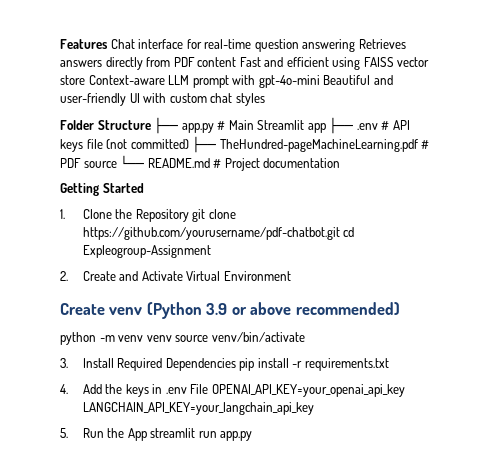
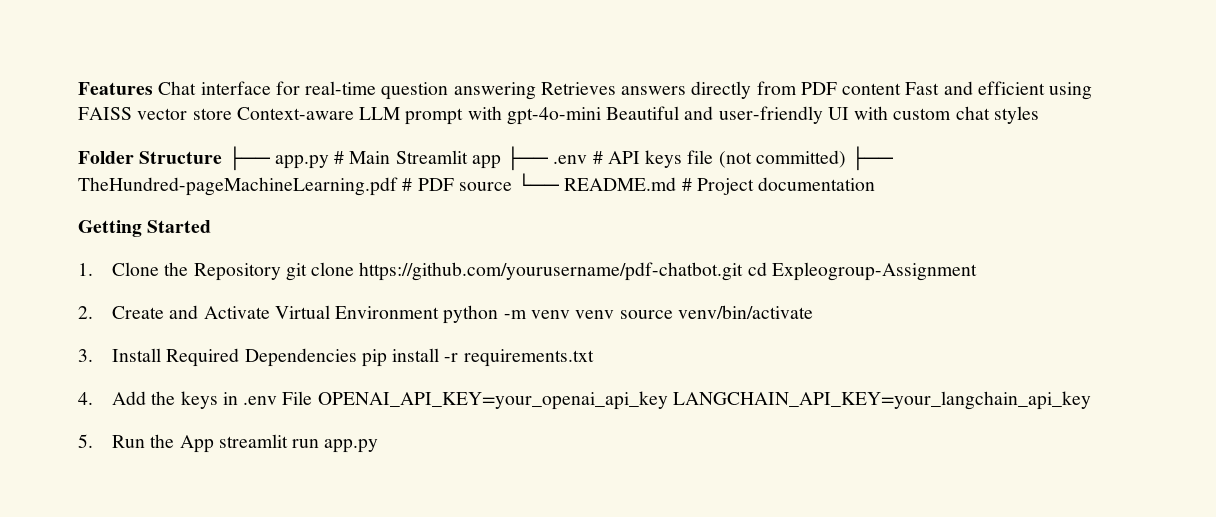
- 2. Create and Activate Virtual Environment
- Create venv (Python 3.9 or above recommended)
- python -m venv venv source venv/bin/activate
+ 2. Create and Activate Virtual Environment python -m venv venv source venv/bin/activate

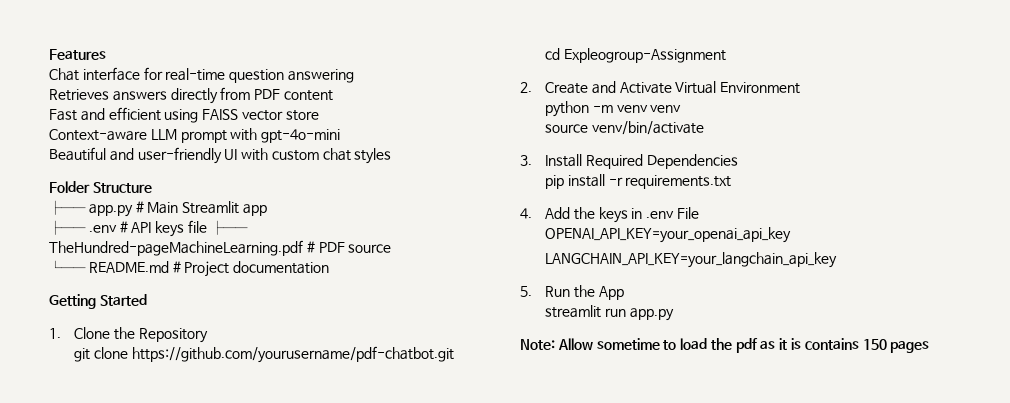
- Features Chat interface for real-time question answering Retrieves answers directly from PDF content Fast and efficient using FAISS vector store Context-aware LLM prompt with gpt-4o-mini Beautiful and user-friendly UI with custom chat styles
+ Features
+ Chat interface for real-time question answering
+ Retrieves answers directly from PDF content
+ Fast and efficient using FAISS vector store
+ Context-aware LLM prompt with gpt-4o-mini
+ Beautiful and user-friendly UI with custom chat styles
- Folder Structure ├── app.py # Main Streamlit app ├── .env # API keys file (not committed) ├── TheHundred-pageMachineLearning.pdf # PDF source └── README.md # Project documentation
+ Folder Structure
+ ├── app.py # Main Streamlit app
+ ├── .env # API keys file ├── TheHundred-pageMachineLearning.pdf # PDF source
+ └── README.md # Project documentation
- 1. Clone the Repository git clone https://github.com/yourusername/pdf-chatbot.git cd Expleogroup-Assignment
+ 1. Clone the Repository
+ git clone https://github.com/yourusername/pdf-chatbot.git
+ cd Expleogroup-Assignment
- 2. Create and Activate Virtual Environment python -m venv venv source venv/bin/activate
+ 2. Create and Activate Virtual Environment
+ python -m venv venv
+ source venv/bin/activate
- 3. Install Required Dependencies pip install -r requirements.txt
+ 3. Install Required Dependencies
+ pip install -r requirements.txt
- 4. Add the keys in .env File OPENAI_API_KEY=your_openai_api_key LANGCHAIN_API_KEY=your_langchain_api_key
+ 4. Add the keys in .env File
+ OPENAI_API_KEY=your_openai_api_key
+ LANGCHAIN_API_KEY=your_langchain_api_key
- 5. Run the App streamlit run app.py
+ 5. Run the App
+ streamlit run app.py
+ Note: Allow sometime to load the pdf as it is contains 150 pages

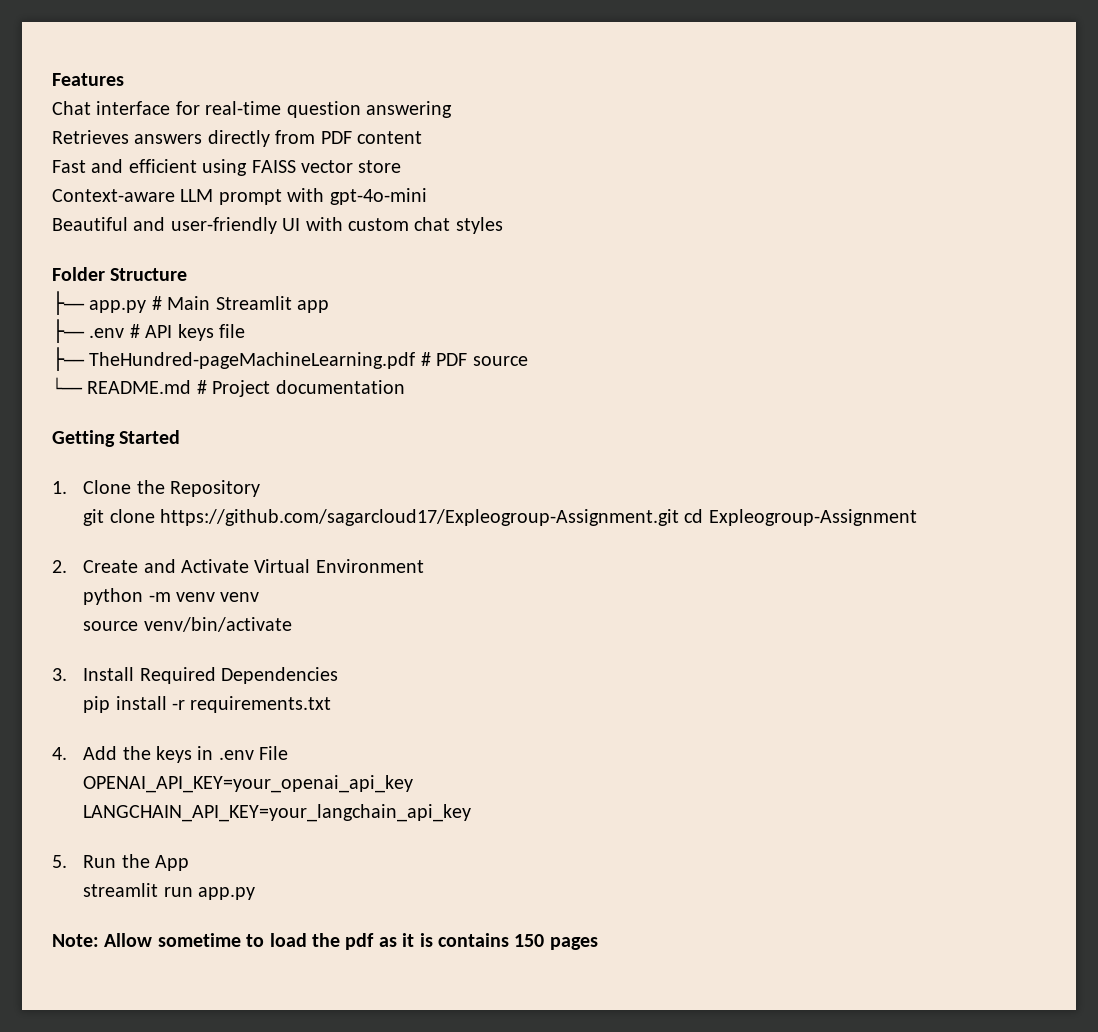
- ├── .env # API keys file ├── TheHundred-pageMachineLearning.pdf # PDF source
+ ├── .env # API keys file
+ ├── TheHundred-pageMachineLearning.pdf # PDF source
- git clone https://github.com/yourusername/pdf-chatbot.git
- cd Expleogroup-Assignment
+ git clone https://github.com/sagarcloud17/Expleogroup-Assignment.git cd Expleogroup-Assignment

